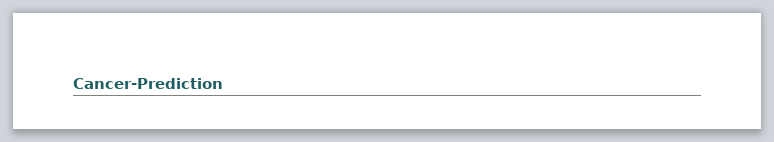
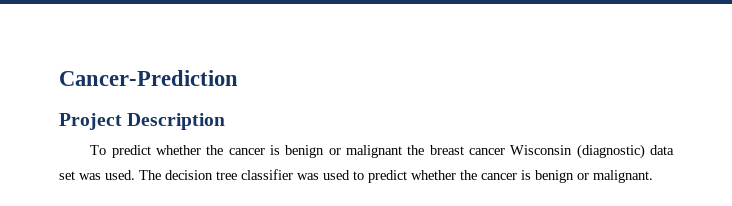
+ Project Description
+ To predict whether the cancer is benign or malignant the breast cancer Wisconsin (diagnostic) data set was used. The decision tree classifier was used to predict whether the cancer is benign or malignant.

